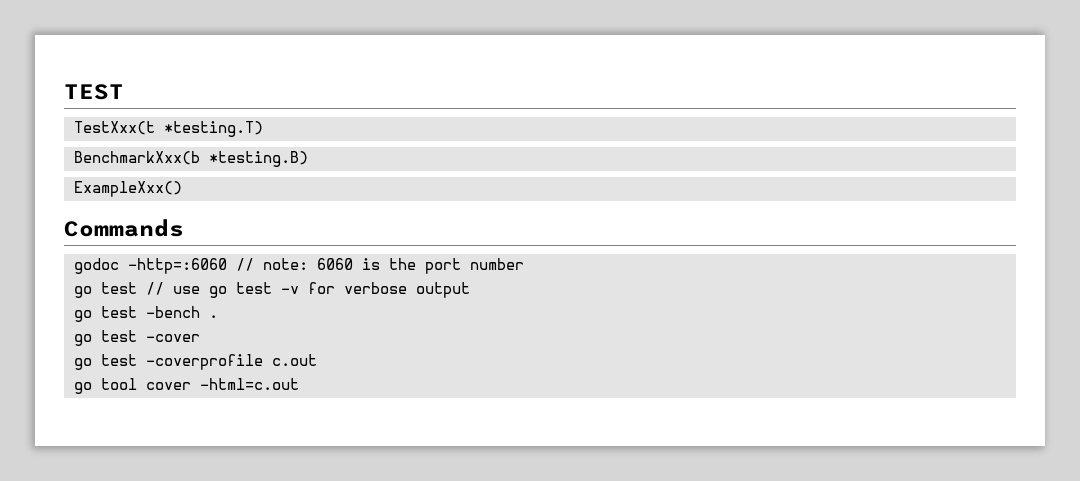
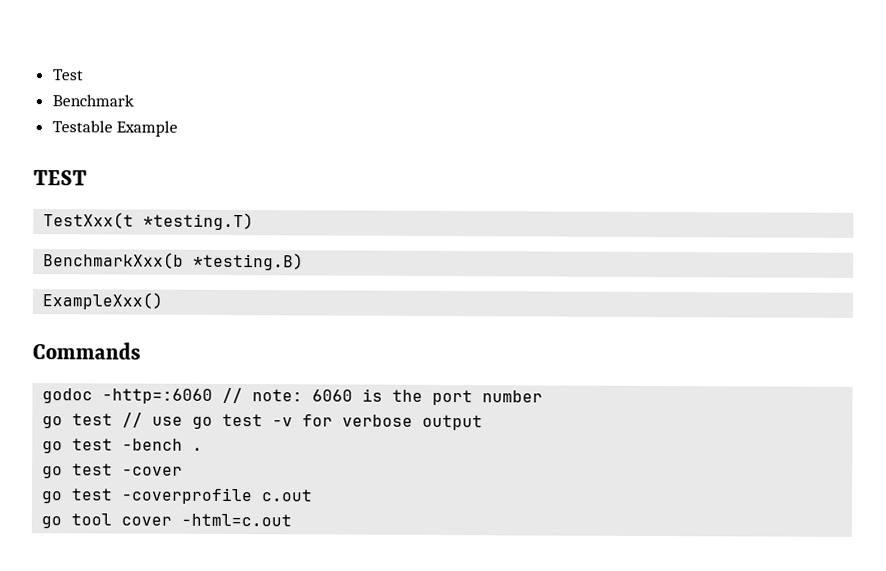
+ Test
+ Benchmark
+ Testable Example

